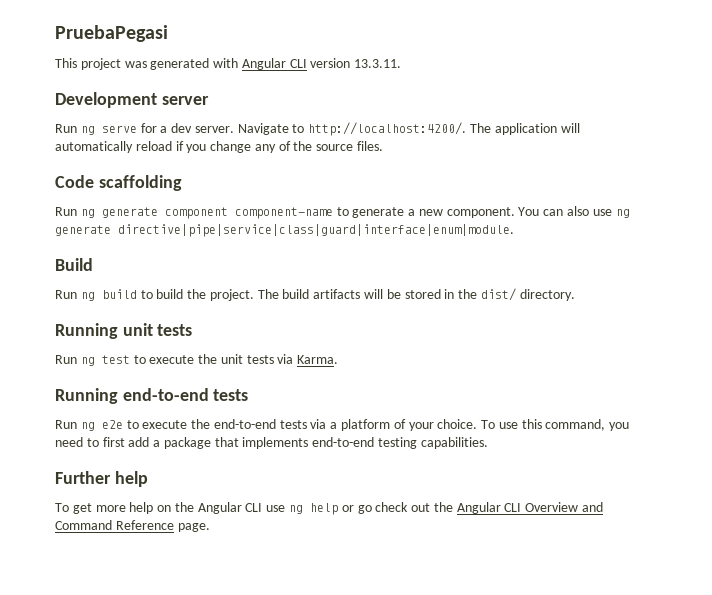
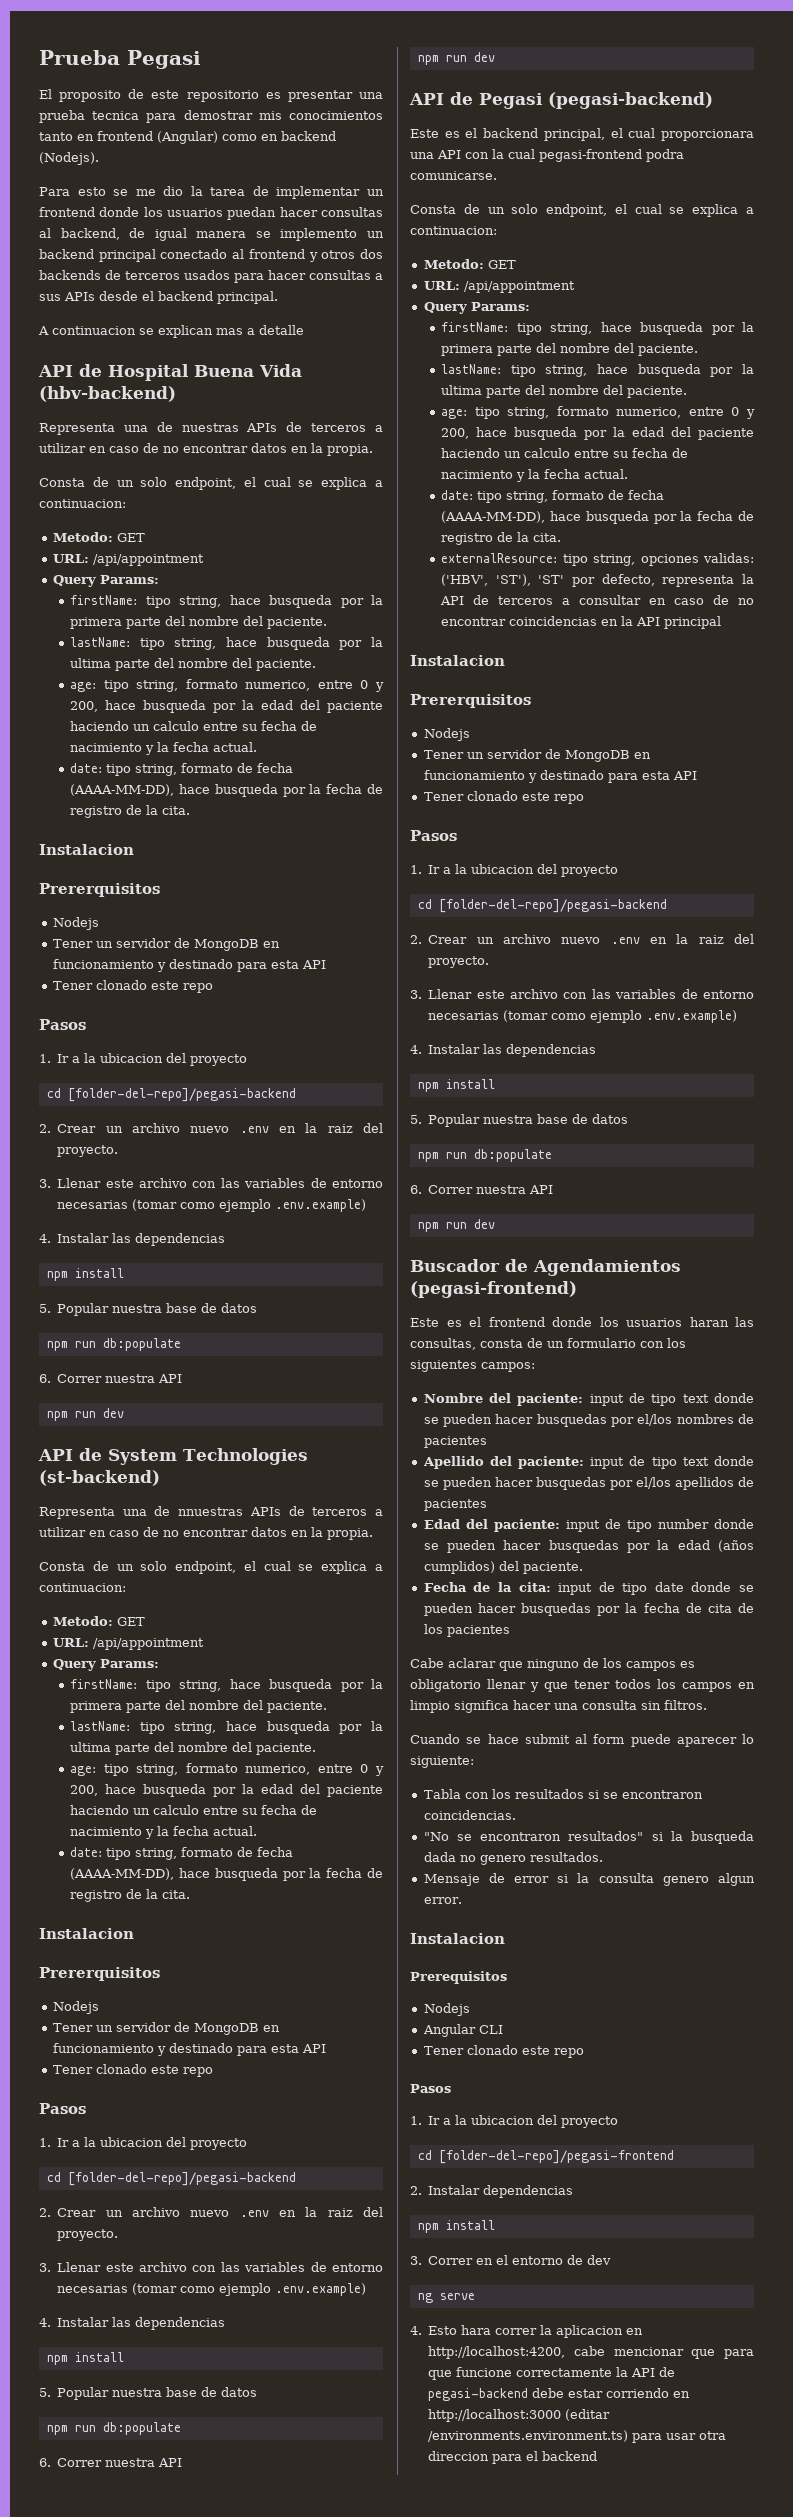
- PruebaPegasi
- This project was generated with Angular CLI version 13.3.11.
- Development server
- Run ng serve for a dev server. Navigate to http://localhost:4200/. The application will automatically reload if you change any of the source files.
- Code scaffolding
- Run ng generate component component-name to generate a new component. You can also use ng generate directive|pipe|service|class|guard|interface|enum|module.
- Build
- Run ng build to build the project. The build artifacts will be stored in the dist/ directory.
- Running unit tests
- Run ng test to execute the unit tests via Karma.
- Running end-to-end tests
- Run ng e2e to execute the end-to-end tests via a platform of your choice. To use this command, you need to first add a package that implements end-to-end testing capabilities.
- Further help
- To get more help on the Angular CLI use ng help or go check out the Angular CLI Overview and Command Reference page.
+ Prueba Pegasi
+ El proposito de este repositorio es presentar una prueba tecnica para demostrar mis conocimientos tanto en frontend (Angular) como en backend (Nodejs).
+ Para esto se me dio la tarea de implementar un frontend donde los usuarios puedan hacer consultas al backend, de igual manera se implemento un backend principal conectado al frontend y otros dos backends de terceros usados para hacer consultas a sus APIs desde el backend principal.
+ A continuacion se explican mas a detalle
+ API de Hospital Buena Vida (hbv-backend)
+ Representa una de nuestras APIs de terceros a utilizar en caso de no encontrar datos en la propia.
+ Consta de un solo endpoint, el cual se explica a continuacion:
+ Metodo: GET
+ URL: /api/appointment
+ Query Params:
+ firstName: tipo string, hace busqueda por la primera parte del nombre del paciente.
+ lastName: tipo string, hace busqueda por la ultima parte del nombre del paciente.
+ age: tipo string, formato numerico, entre 0 y 200, hace busqueda por la edad del paciente haciendo un calculo entre su fecha de nacimiento y la fecha actual.
+ date: tipo string, formato de fecha (AAAA-MM-DD), hace busqueda por la fecha de registro de la cita.
+ Instalacion
+ Prererquisitos
+ Nodejs
+ Tener un servidor de MongoDB en funcionamiento y destinado para esta API
+ Tener clonado este repo
+ Pasos
+ 1. Ir a la ubicacion del proyecto
+ cd [folder-del-repo]/pegasi-backend
+ 2. Crear un archivo nuevo .env en la raiz del proyecto.
+ 3. Llenar este archivo con las variables de entorno necesarias (tomar como ejemplo .env.example)
+ 4. Instalar las dependencias
+ npm install
+ 5. Popular nuestra base de datos
+ npm run db:populate
+ 6. Correr nuestra API
+ npm run dev
+ API de System Technologies (st-backend)
+ Representa una de nnuestras APIs de terceros a utilizar en caso de no encontrar datos en la propia.
+ Consta de un solo endpoint, el cual se explica a continuacion:
+ Metodo: GET
+ URL: /api/appointment
+ Query Params:
+ firstName: tipo string, hace busqueda por la primera parte del nombre del paciente.
+ lastName: tipo string, hace busqueda por la ultima parte del nombre del paciente.
+ age: tipo string, formato numerico, entre 0 y 200, hace busqueda por la edad del paciente haciendo un calculo entre su fecha de nacimiento y la fecha actual.
+ date: tipo string, formato de fecha (AAAA-MM-DD), hace busqueda por la fecha de registro de la cita.
+ Instalacion
+ Prererquisitos
+ Nodejs
+ Tener un servidor de MongoDB en funcionamiento y destinado para esta API
+ Tener clonado este repo
+ Pasos
+ 1. Ir a la ubicacion del proyecto
+ cd [folder-del-repo]/pegasi-backend
+ 2. Crear un archivo nuevo .env en la raiz del proyecto.
+ 3. Llenar este archivo con las variables de entorno necesarias (tomar como ejemplo .env.example)
+ 4. Instalar las dependencias
+ npm install
+ 5. Popular nuestra base de datos
+ npm run db:populate
+ 6. Correr nuestra API
+ npm run dev
+ API de Pegasi (pegasi-backend)
+ Este es el backend principal, el cual proporcionara una API con la cual pegasi-frontend podra comunicarse.
+ Consta de un solo endpoint, el cual se explica a continuacion:
+ Metodo: GET
+ URL: /api/appointment
+ Query Params:
+ firstName: tipo string, hace busqueda por la primera parte del nombre del paciente.
+ lastName: tipo string, hace busqueda por la ultima parte del nombre del paciente.
+ age: tipo string, formato numerico, entre 0 y 200, hace busqueda por la edad del paciente haciendo un calculo entre su fecha de nacimiento y la fecha actual.
+ date: tipo string, formato de fecha (AAAA-MM-DD), hace busqueda por la fecha de registro de la cita.
+ externalResource: tipo string, opciones validas: ('HBV', 'ST'), 'ST' por defecto, representa la API de terceros a consultar en caso de no encontrar coincidencias en la API principal
+ Instalacion
+ Prererquisitos
+ Nodejs
+ Tener un servidor de MongoDB en funcionamiento y destinado para esta API
+ Tener clonado este repo
+ Pasos
+ 1. Ir a la ubicacion del proyecto
+ cd [folder-del-repo]/pegasi-backend
+ 2. Crear un archivo nuevo .env en la raiz del proyecto.
+ 3. Llenar este archivo con las variables de entorno necesarias (tomar como ejemplo .env.example)
+ 4. Instalar las dependencias
+ npm install
+ 5. Popular nuestra base de datos
+ npm run db:populate
+ 6. Correr nuestra API
+ npm run dev
+ Buscador de Agendamientos (pegasi-frontend)
+ Este es el frontend donde los usuarios haran las consultas, consta de un formulario con los siguientes campos:
+ Nombre del paciente: input de tipo text donde se pueden hacer busquedas por el/los nombres de pacientes
+ Apellido del paciente: input de tipo text donde se pueden hacer busquedas por el/los apellidos de pacientes
+ Edad del paciente: input de tipo number donde se pueden hacer busquedas por la edad (años cumplidos) del paciente.
+ Fecha de la cita: input de tipo date donde se pueden hacer busquedas por la fecha de cita de los pacientes
+ Cabe aclarar que ninguno de los campos es obligatorio llenar y que tener todos los campos en limpio significa hacer una consulta sin filtros.
+ Cuando se hace submit al form puede aparecer lo siguiente:
+ Tabla con los resultados si se encontraron coincidencias.
+ "No se encontraron resultados" si la busqueda dada no genero resultados.
+ Mensaje de error si la consulta genero algun error.
+ Instalacion
+ Prerequisitos
+ Nodejs
+ Angular CLI
+ Tener clonado este repo
+ Pasos
+ 1. Ir a la ubicacion del proyecto
+ cd [folder-del-repo]/pegasi-frontend
+ 2. Instalar dependencias
+ npm install
+ 3. Correr en el entorno de dev
+ ng serve
+ 4. Esto hara correr la aplicacion en http://localhost:4200, cabe mencionar que para que funcione correctamente la API de pegasi-backend debe estar corriendo en http://localhost:3000 (editar /environments.environment.ts) para usar otra direccion para el backend

